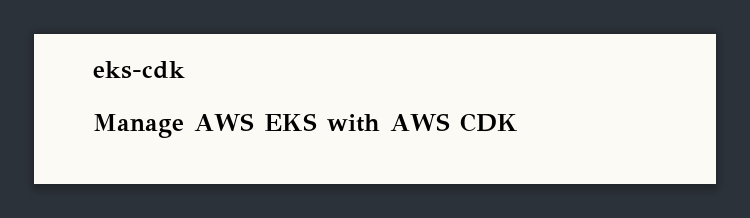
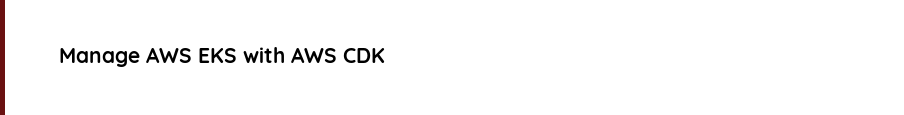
- eks-cdk

